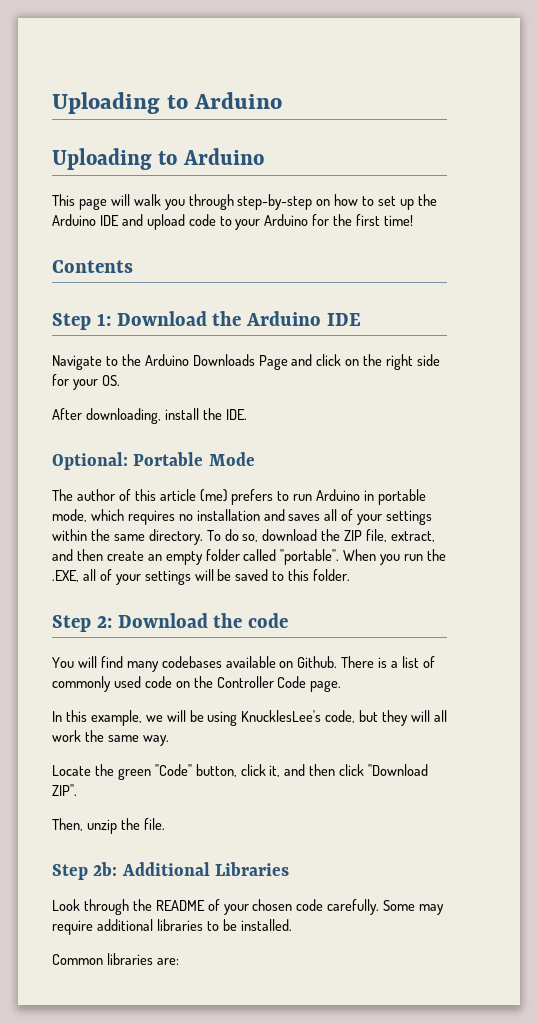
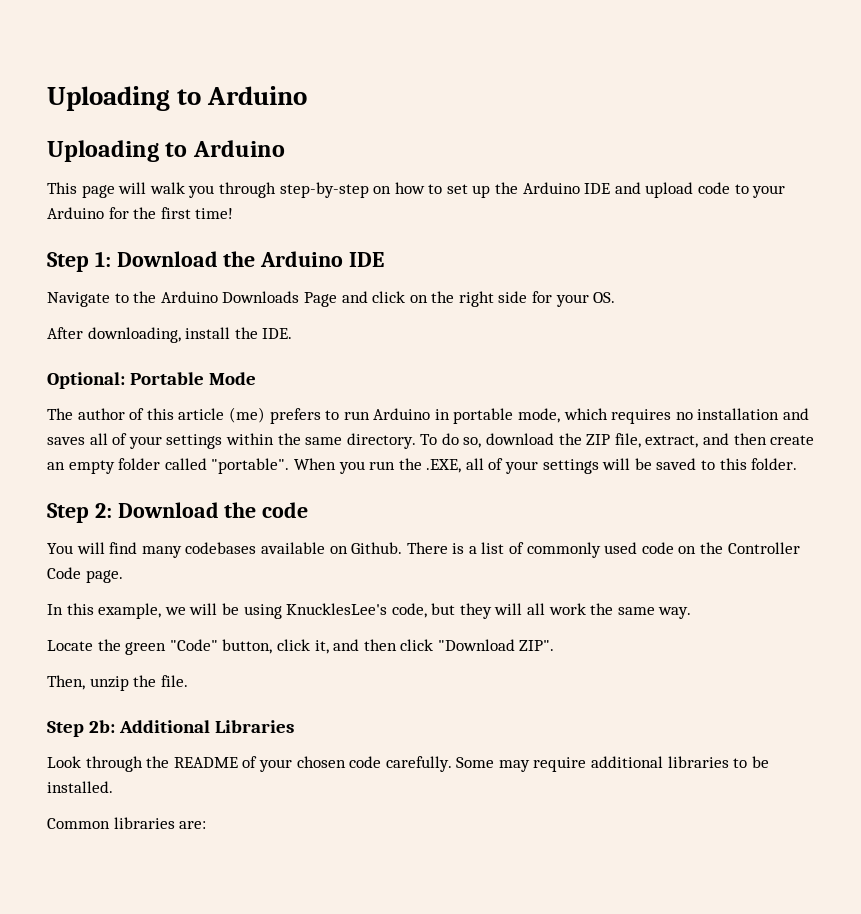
- Contents

